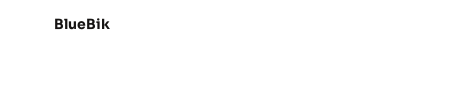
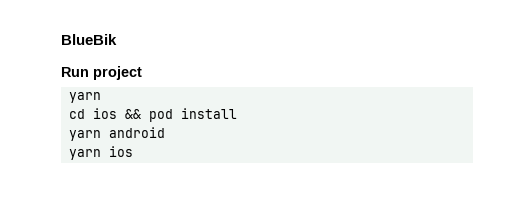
+ Run project
+ yarn
+ cd ios && pod install
+ yarn android
+ yarn ios

